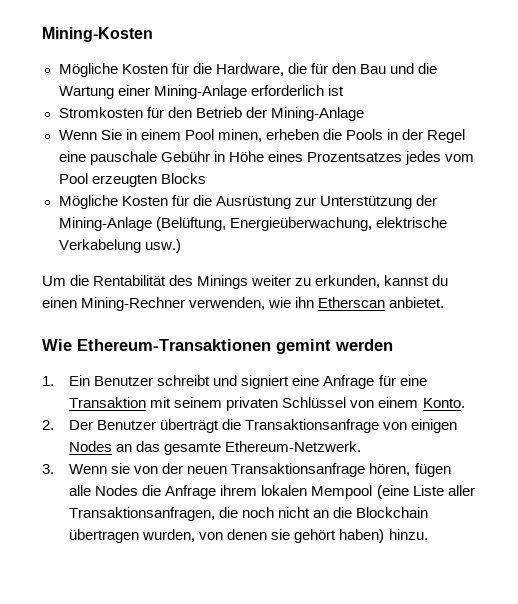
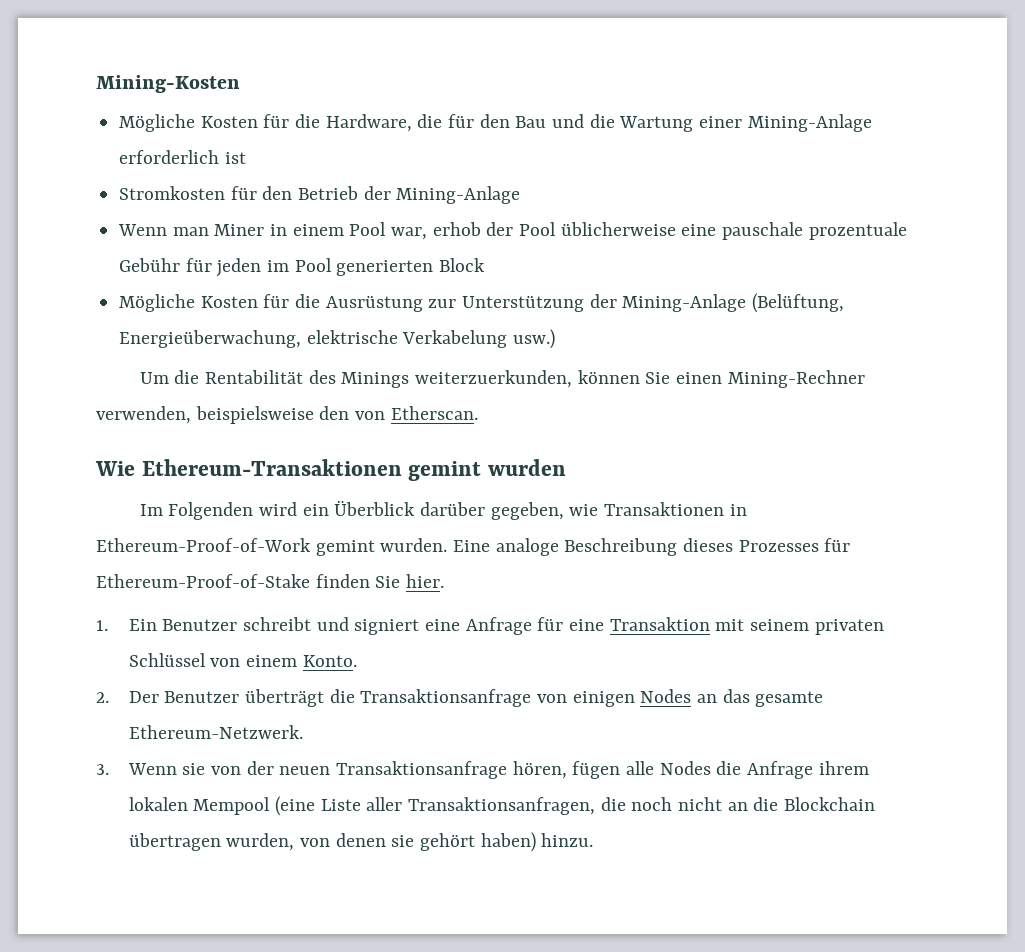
- Wenn Sie in einem Pool minen, erheben die Pools in der Regel eine pauschale Gebühr in Höhe eines Prozentsatzes jedes vom Pool erzeugten Blocks
+ Wenn man Miner in einem Pool war, erhob der Pool üblicherweise eine pauschale prozentuale Gebühr für jeden im Pool generierten Block
- Um die Rentabilität des Minings weiter zu erkunden, kannst du einen Mining-Rechner verwenden, wie ihn Etherscan anbietet.
- Wie Ethereum-Transaktionen gemint werden
+ Um die Rentabilität des Minings weiterzuerkunden, können Sie einen Mining-Rechner verwenden, beispielsweise den von Etherscan.
+ Wie Ethereum-Transaktionen gemint wurden
+ Im Folgenden wird ein Überblick darüber gegeben, wie Transaktionen in Ethereum-Proof-of-Work gemint wurden. Eine analoge Beschreibung dieses Prozesses für Ethereum-Proof-of-Stake finden Sie hier.

